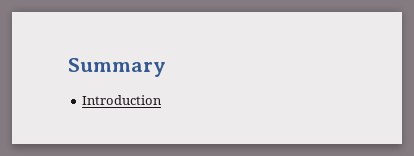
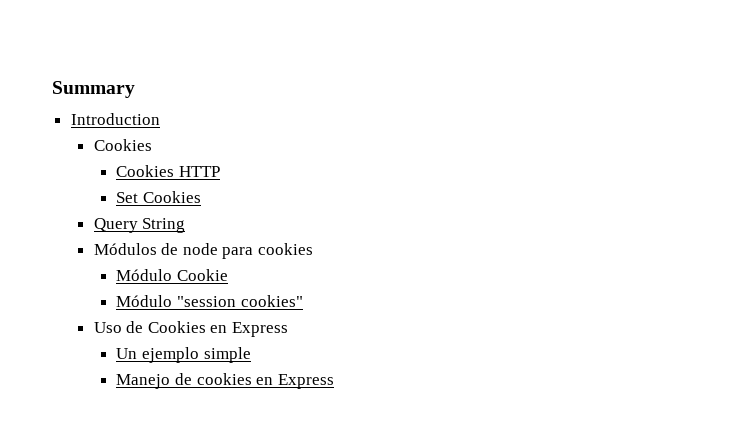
  Introduction
+ Cookies
+ Cookies HTTP
+ Set Cookies
+ Query String
+ Módulos de node para cookies
+ Módulo Cookie
+ Módulo "session cookies"
+ Uso de Cookies en Express
+ Un ejemplo simple
+ Manejo de cookies en Express

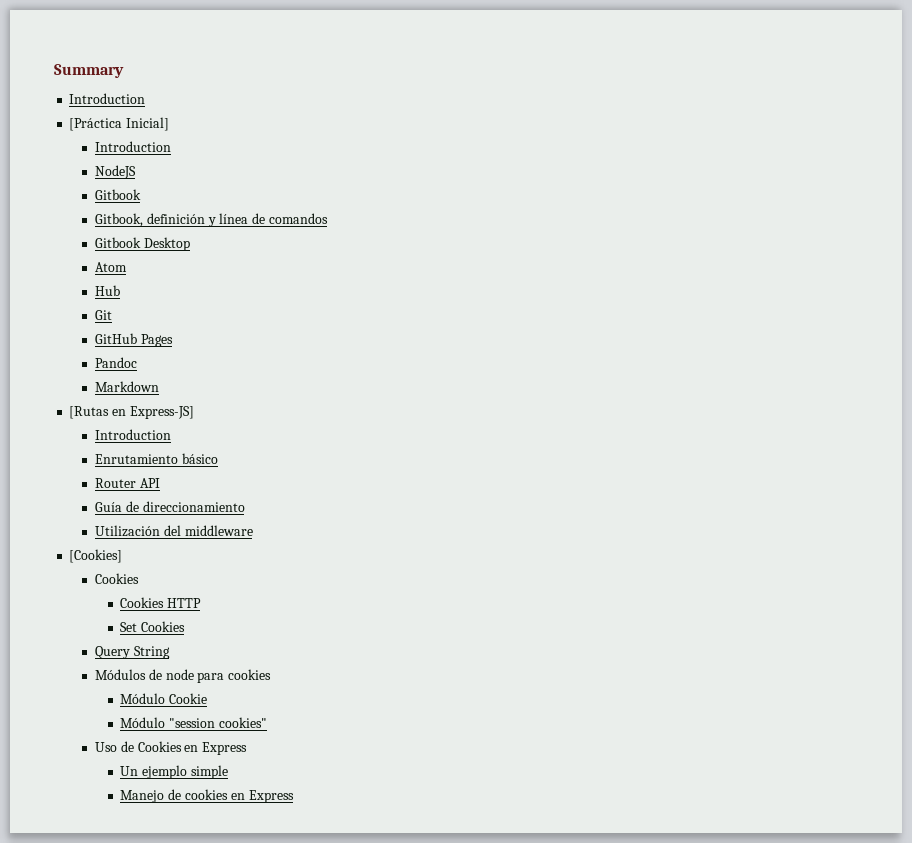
+ [Práctica Inicial]
+ Introduction
+ NodeJS
+ Gitbook
+ Gitbook, definición y línea de comandos
+ Gitbook Desktop
+ Atom
+ Hub
+ Git
+ GitHub Pages
+ Pandoc
+ Markdown
+ [Rutas en Express-JS]
+ Introduction
+ Enrutamiento básico
+ Router API
+ Guía de direccionamiento
+ Utilización del middleware
+ [Cookies]

